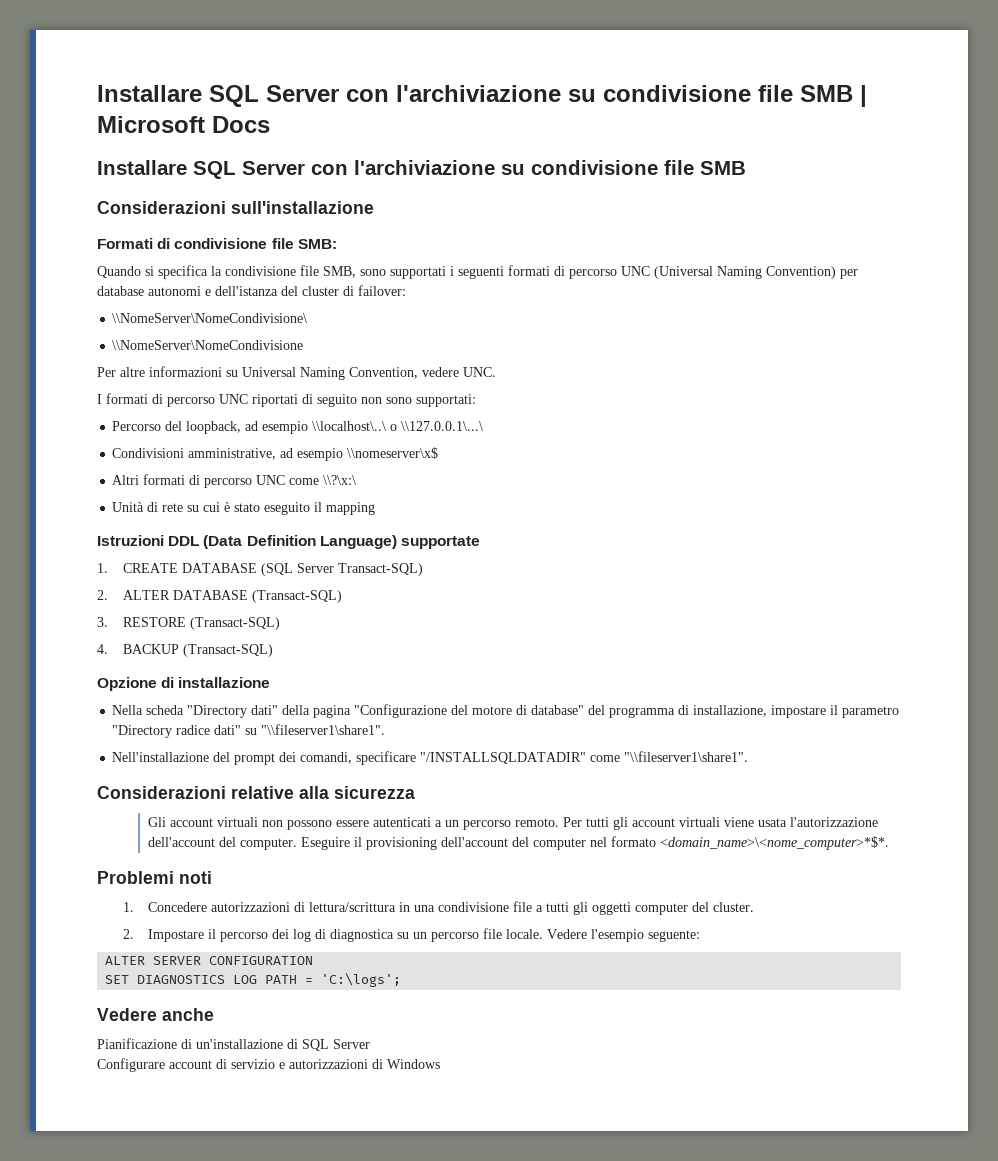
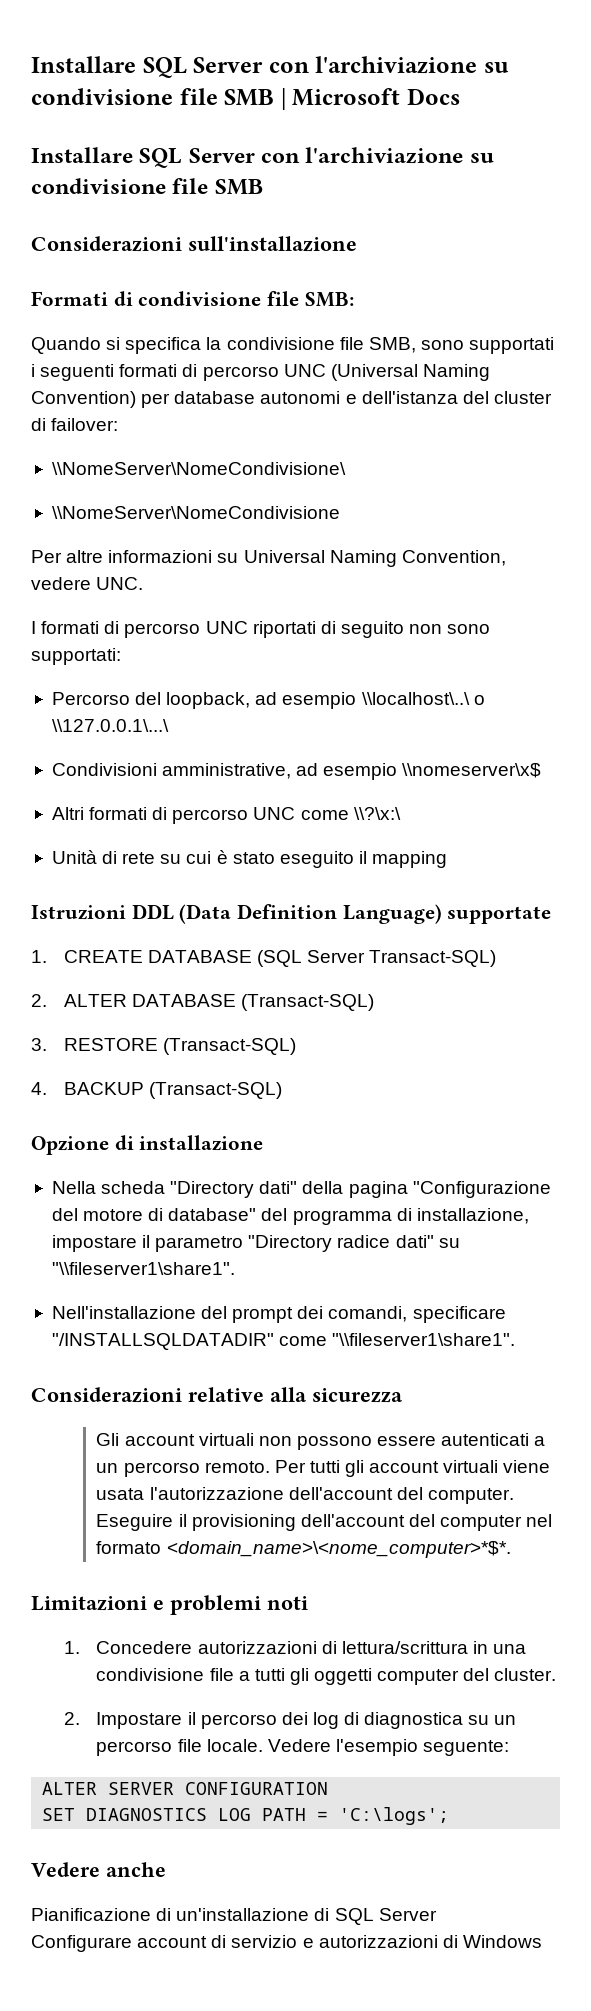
- Problemi noti
+ Limitazioni e problemi noti

